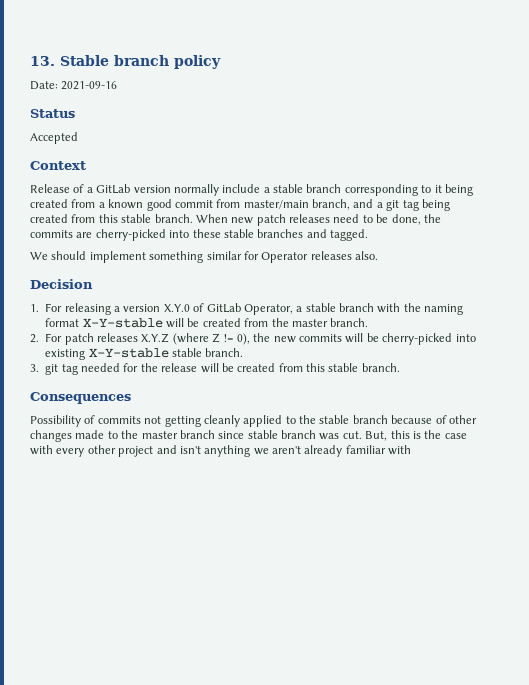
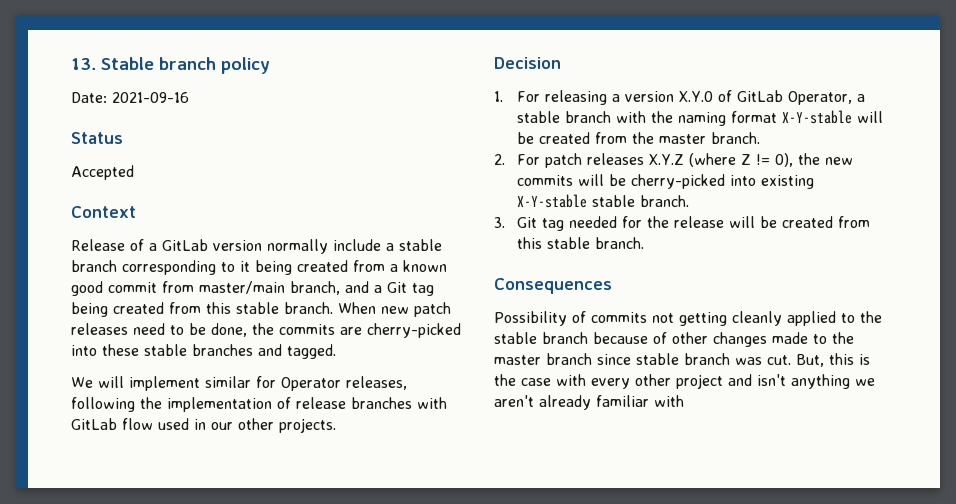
- Release of a GitLab version normally include a stable branch corresponding to it being created from a known good commit from master/main branch, and a git tag being created from this stable branch.
+ Release of a GitLab version normally include a stable branch corresponding to it being created from a known good commit from master/main branch, and a Git tag being created from this stable branch.
- We should implement something similar for Operator releases also.
+ We will implement similar for Operator releases, following the implementation of release branches with GitLab flow used in our other projects.
- 3. git tag needed for the release will be created from this stable branch.
+ 3. Git tag needed for the release will be created from this stable branch.

